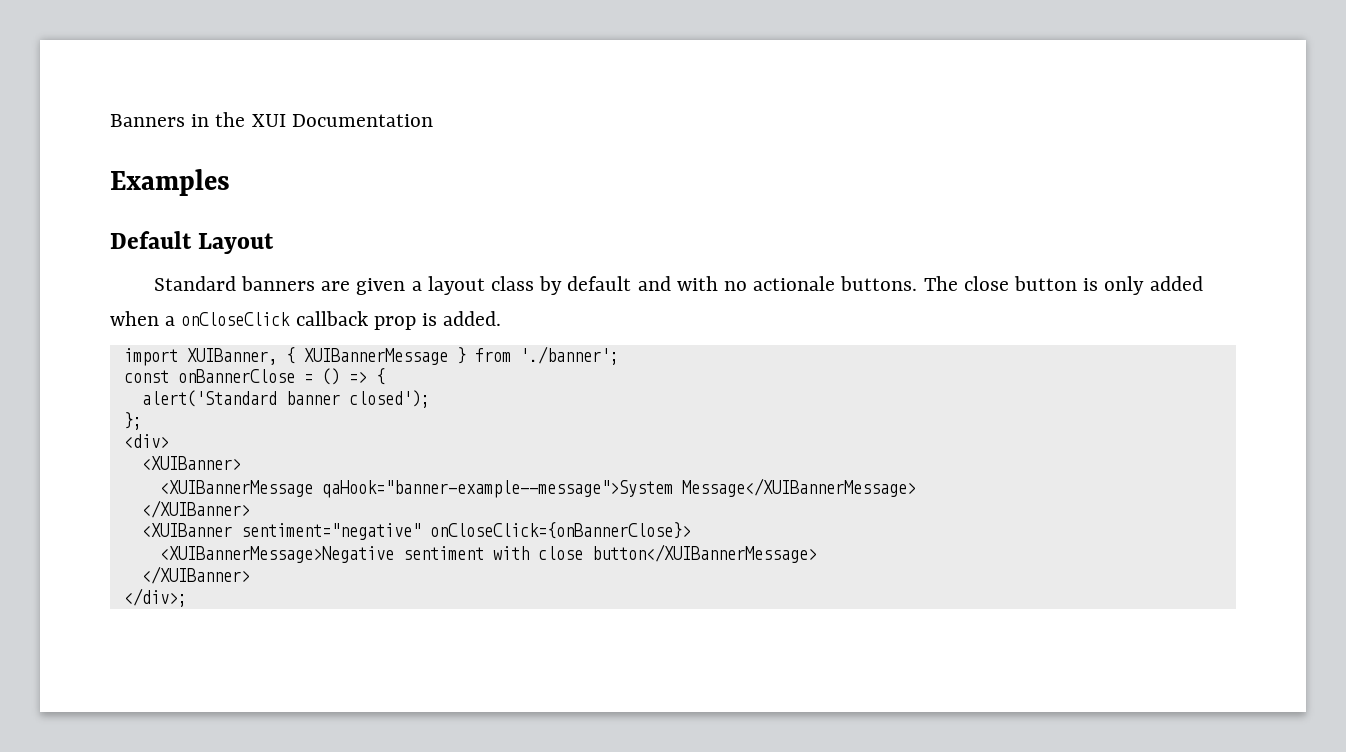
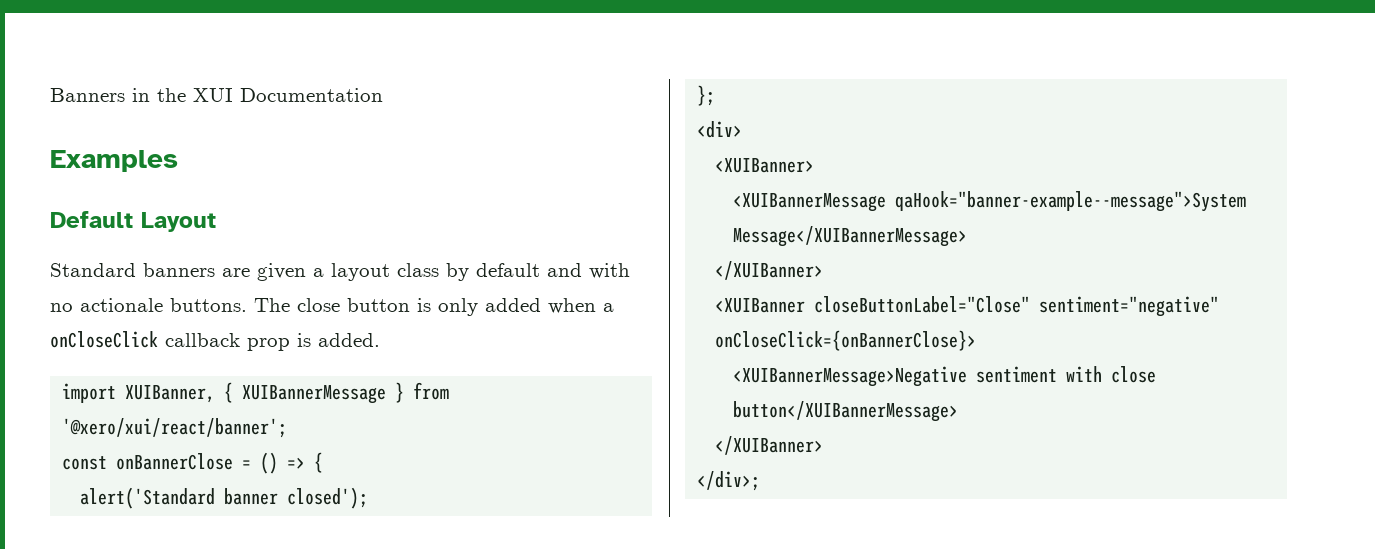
- import XUIBanner, { XUIBannerMessage } from './banner';
+ import XUIBanner, { XUIBannerMessage } from '@xero/xui/react/banner';
- <XUIBanner sentiment="negative" onCloseClick={onBannerClose}>
+ <XUIBanner closeButtonLabel="Close" sentiment="negative" onCloseClick={onBannerClose}>

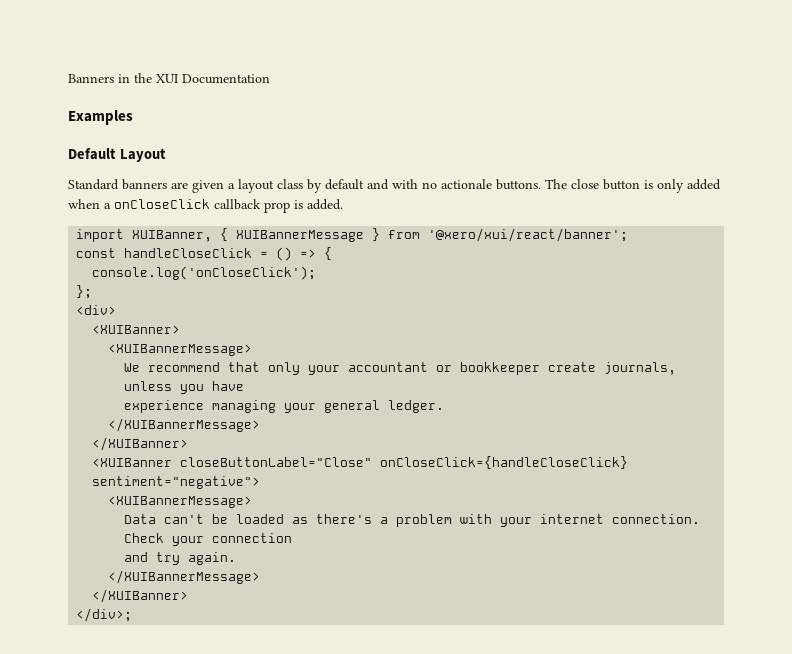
- const onBannerClose = () => {
+ const handleCloseClick = () => {
- alert('Standard banner closed');
+ console.log('onCloseClick');
  <XUIBanner>
- <XUIBannerMessage qaHook="banner-example--message">System Message</XUIBannerMessage>
+ <XUIBannerMessage>
+ We recommend that only your accountant or bookkeeper create journals, unless you have
+ experience managing your general ledger.
+ </XUIBannerMessage>
  </XUIBanner>
- <XUIBanner closeButtonLabel="Close" sentiment="negative" onCloseClick={onBannerClose}>
- <XUIBannerMessage>Negative sentiment with close button</XUIBannerMessage>
+ <XUIBanner closeButtonLabel="Close" onCloseClick={handleCloseClick} sentiment="negative">
+ <XUIBannerMessage>
+ Data can't be loaded as there's a problem with your internet connection. Check your connection
+ and try again.
+ </XUIBannerMessage>

